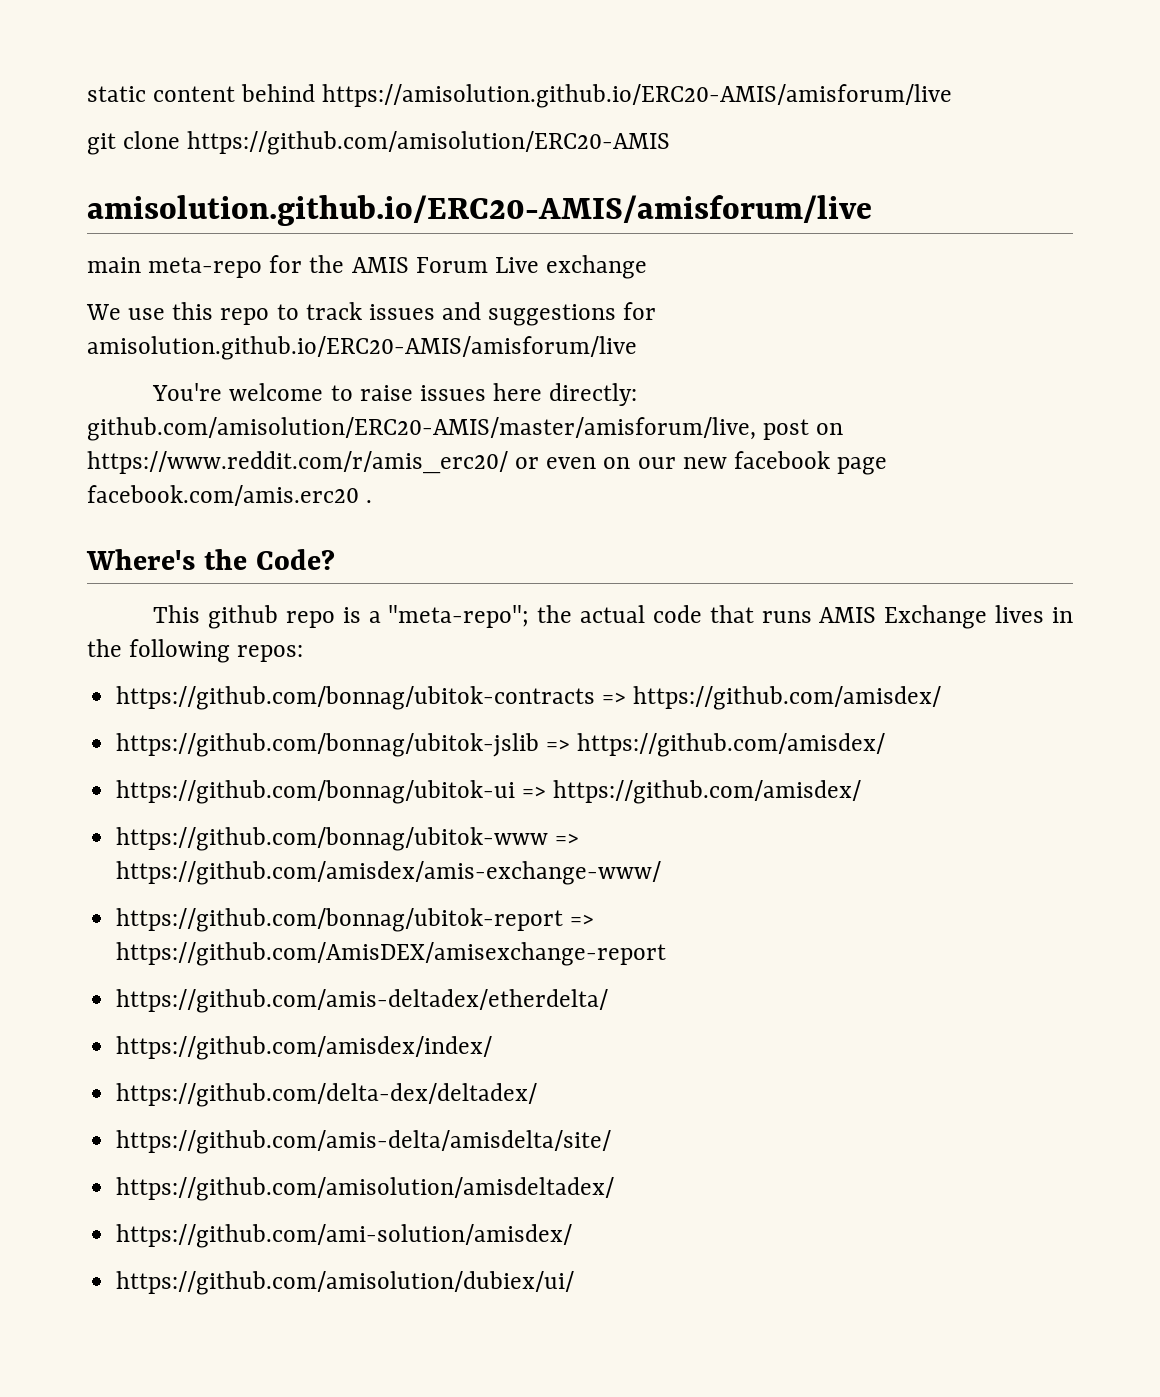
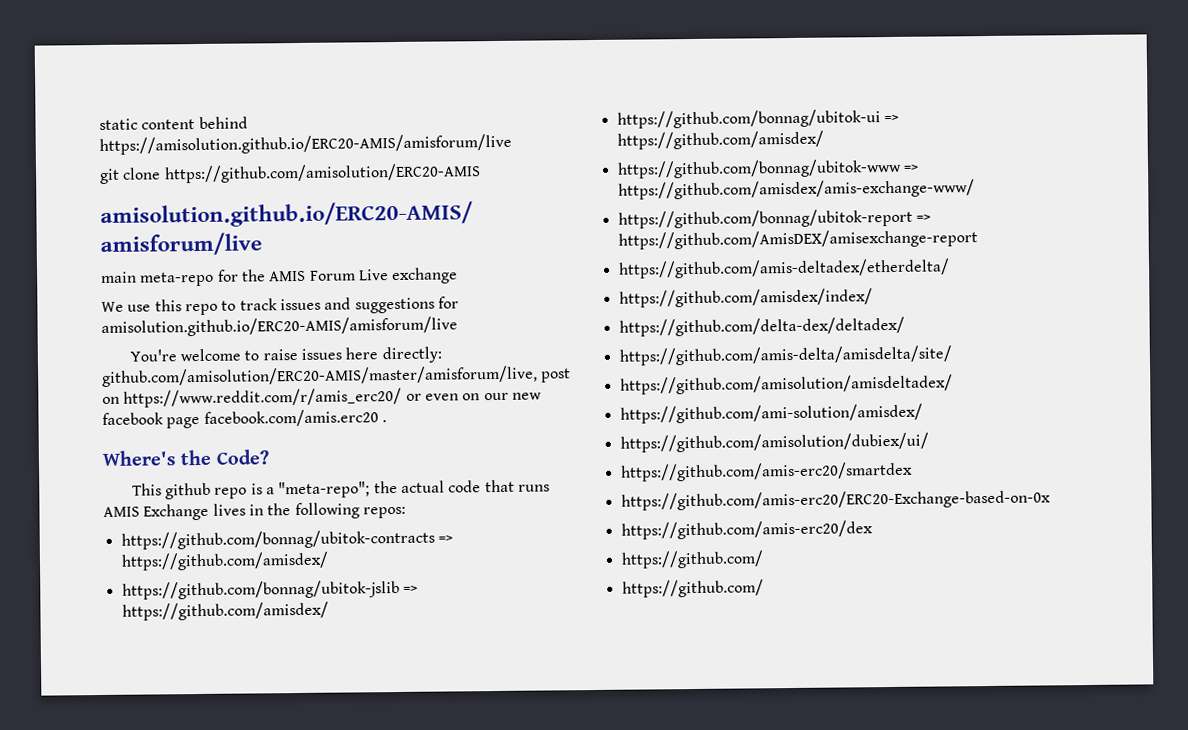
+ https://github.com/amis-erc20/smartdex
+ https://github.com/amis-erc20/ERC20-Exchange-based-on-0x
+ https://github.com/amis-erc20/dex
+ https://github.com/
+ https://github.com/

